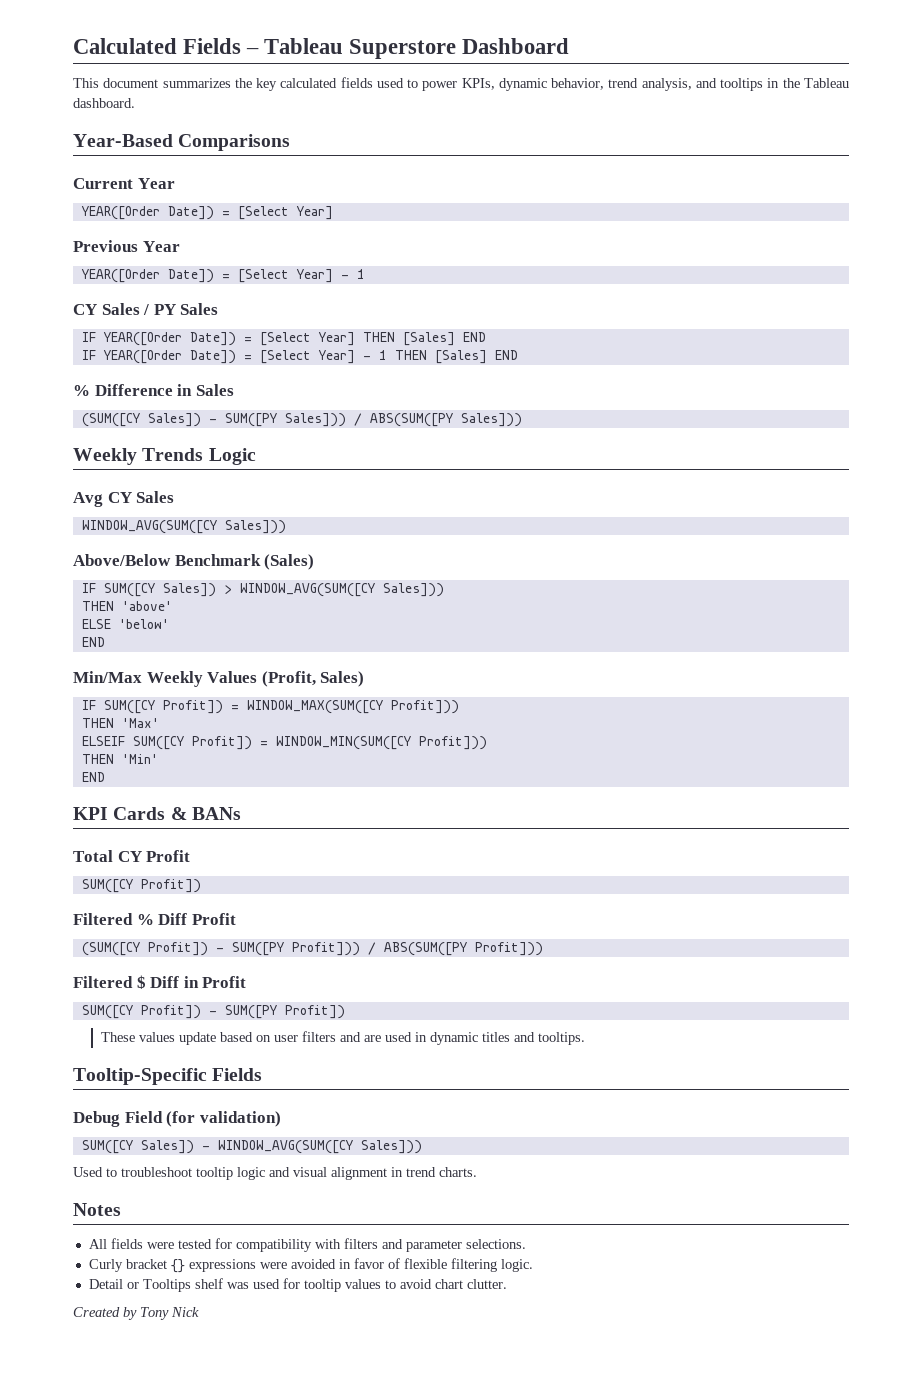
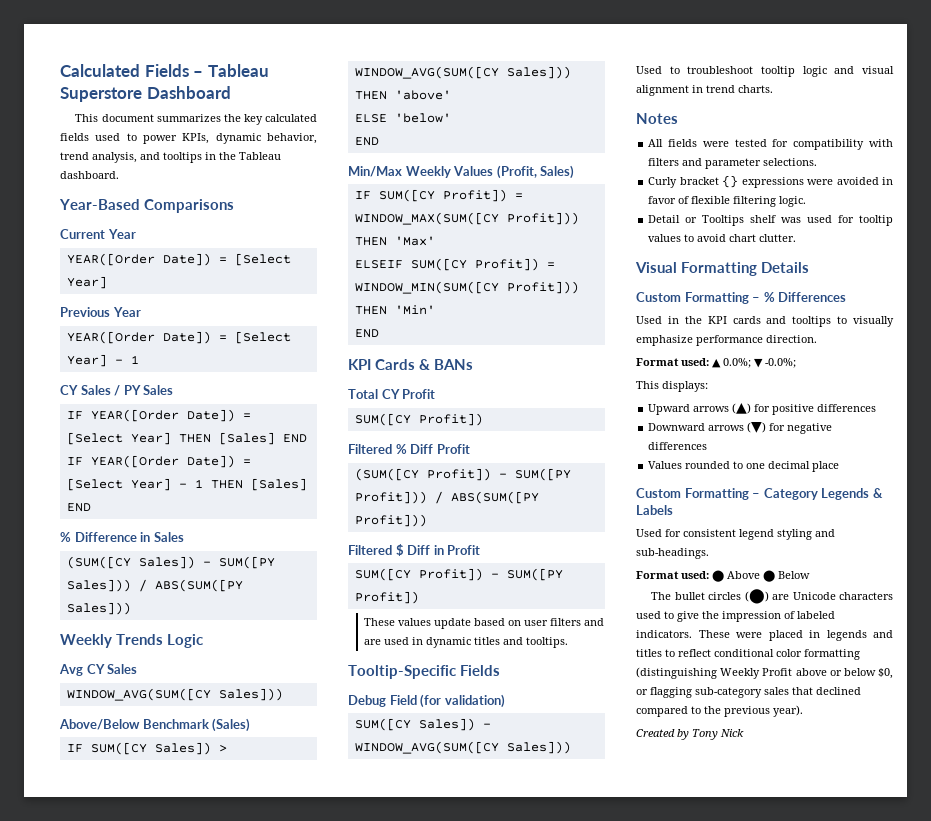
+ Visual Formatting Details
+ Custom Formatting – % Differences
+ Used in the KPI cards and tooltips to visually emphasize performance direction.
+ Format used: ▲ 0.0%; ▼ -0.0%;
+ This displays:
+ Upward arrows (▲) for positive differences
+ Downward arrows (▼) for negative differences
+ Values rounded to one decimal place
+ Custom Formatting – Category Legends & Labels
+ Used for consistent legend styling and sub-headings.
+ Format used: ⬤ Above ⬤ Below
+ The bullet circles (⬤) are Unicode characters used to give the impression of labeled indicators. These were placed in legends and titles to reflect conditional color formatting (distinguishing Weekly Profit above or below $0, or flagging sub-category sales that declined compared to the previous year).

